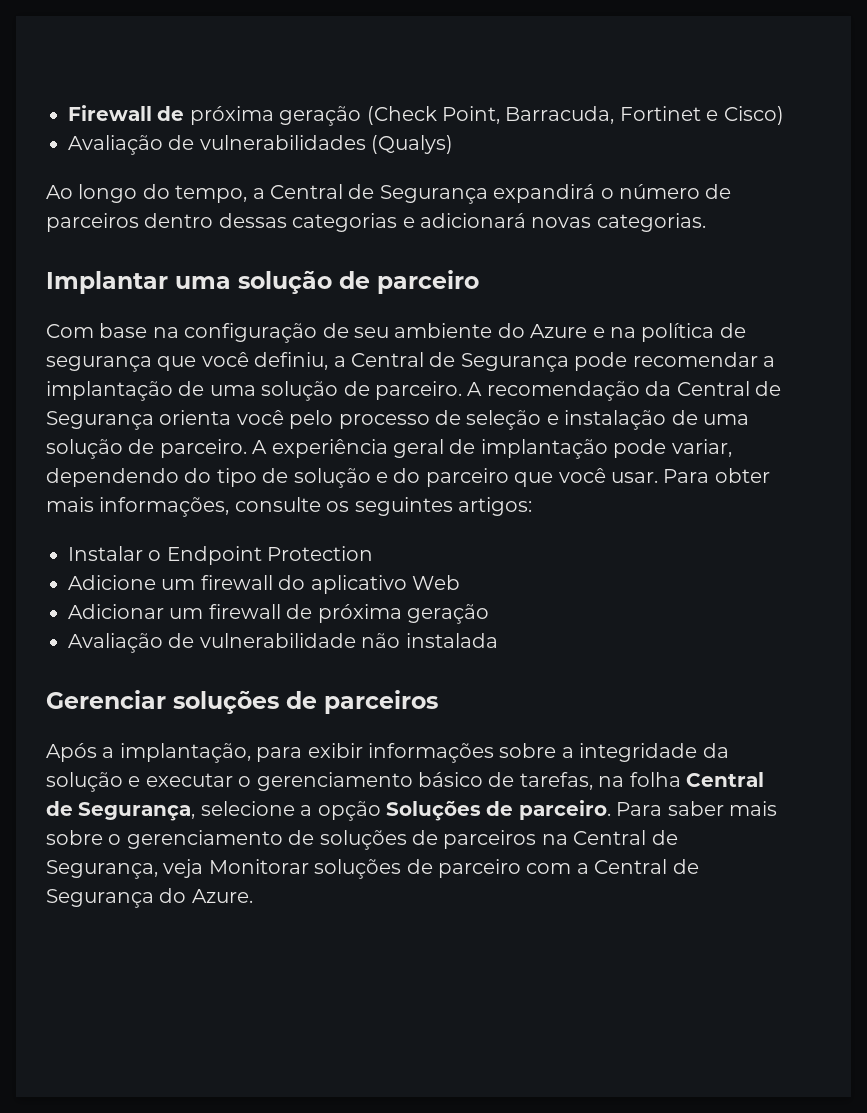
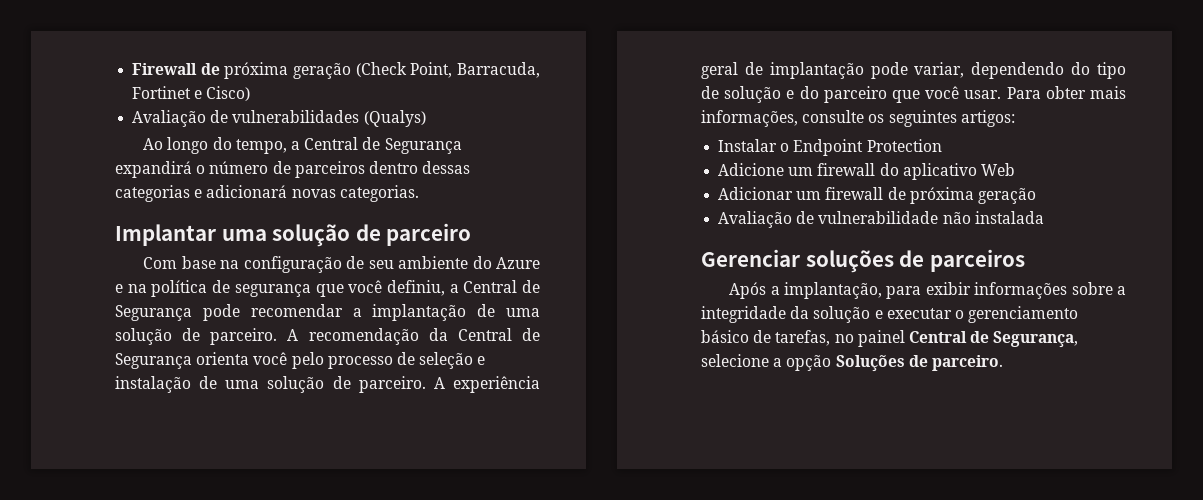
- Após a implantação, para exibir informações sobre a integridade da solução e executar o gerenciamento básico de tarefas, na folha Central de Segurança, selecione a opção Soluções de parceiro. Para saber mais sobre o gerenciamento de soluções de parceiros na Central de Segurança, veja Monitorar soluções de parceiro com a Central de Segurança do Azure.
+ Após a implantação, para exibir informações sobre a integridade da solução e executar o gerenciamento básico de tarefas, no painel Central de Segurança, selecione a opção Soluções de parceiro.

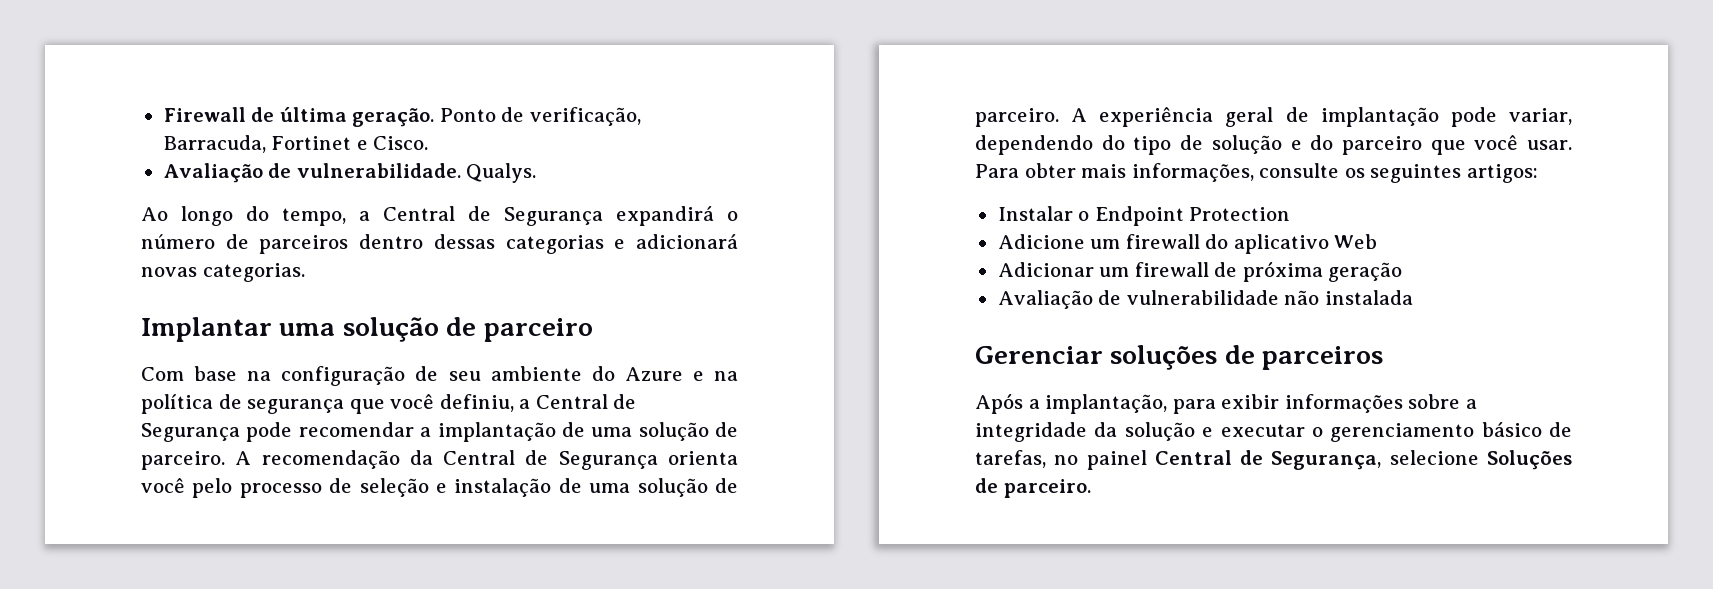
- Firewall de próxima geração (Check Point, Barracuda, Fortinet e Cisco)
- Avaliação de vulnerabilidades (Qualys)
+ Firewall de última geração. Ponto de verificação, Barracuda, Fortinet e Cisco.
+ Avaliação de vulnerabilidade. Qualys.
- Após a implantação, para exibir informações sobre a integridade da solução e executar o gerenciamento básico de tarefas, no painel Central de Segurança, selecione a opção Soluções de parceiro.
+ Após a implantação, para exibir informações sobre a integridade da solução e executar o gerenciamento básico de tarefas, no painel Central de Segurança, selecione Soluções de parceiro.

